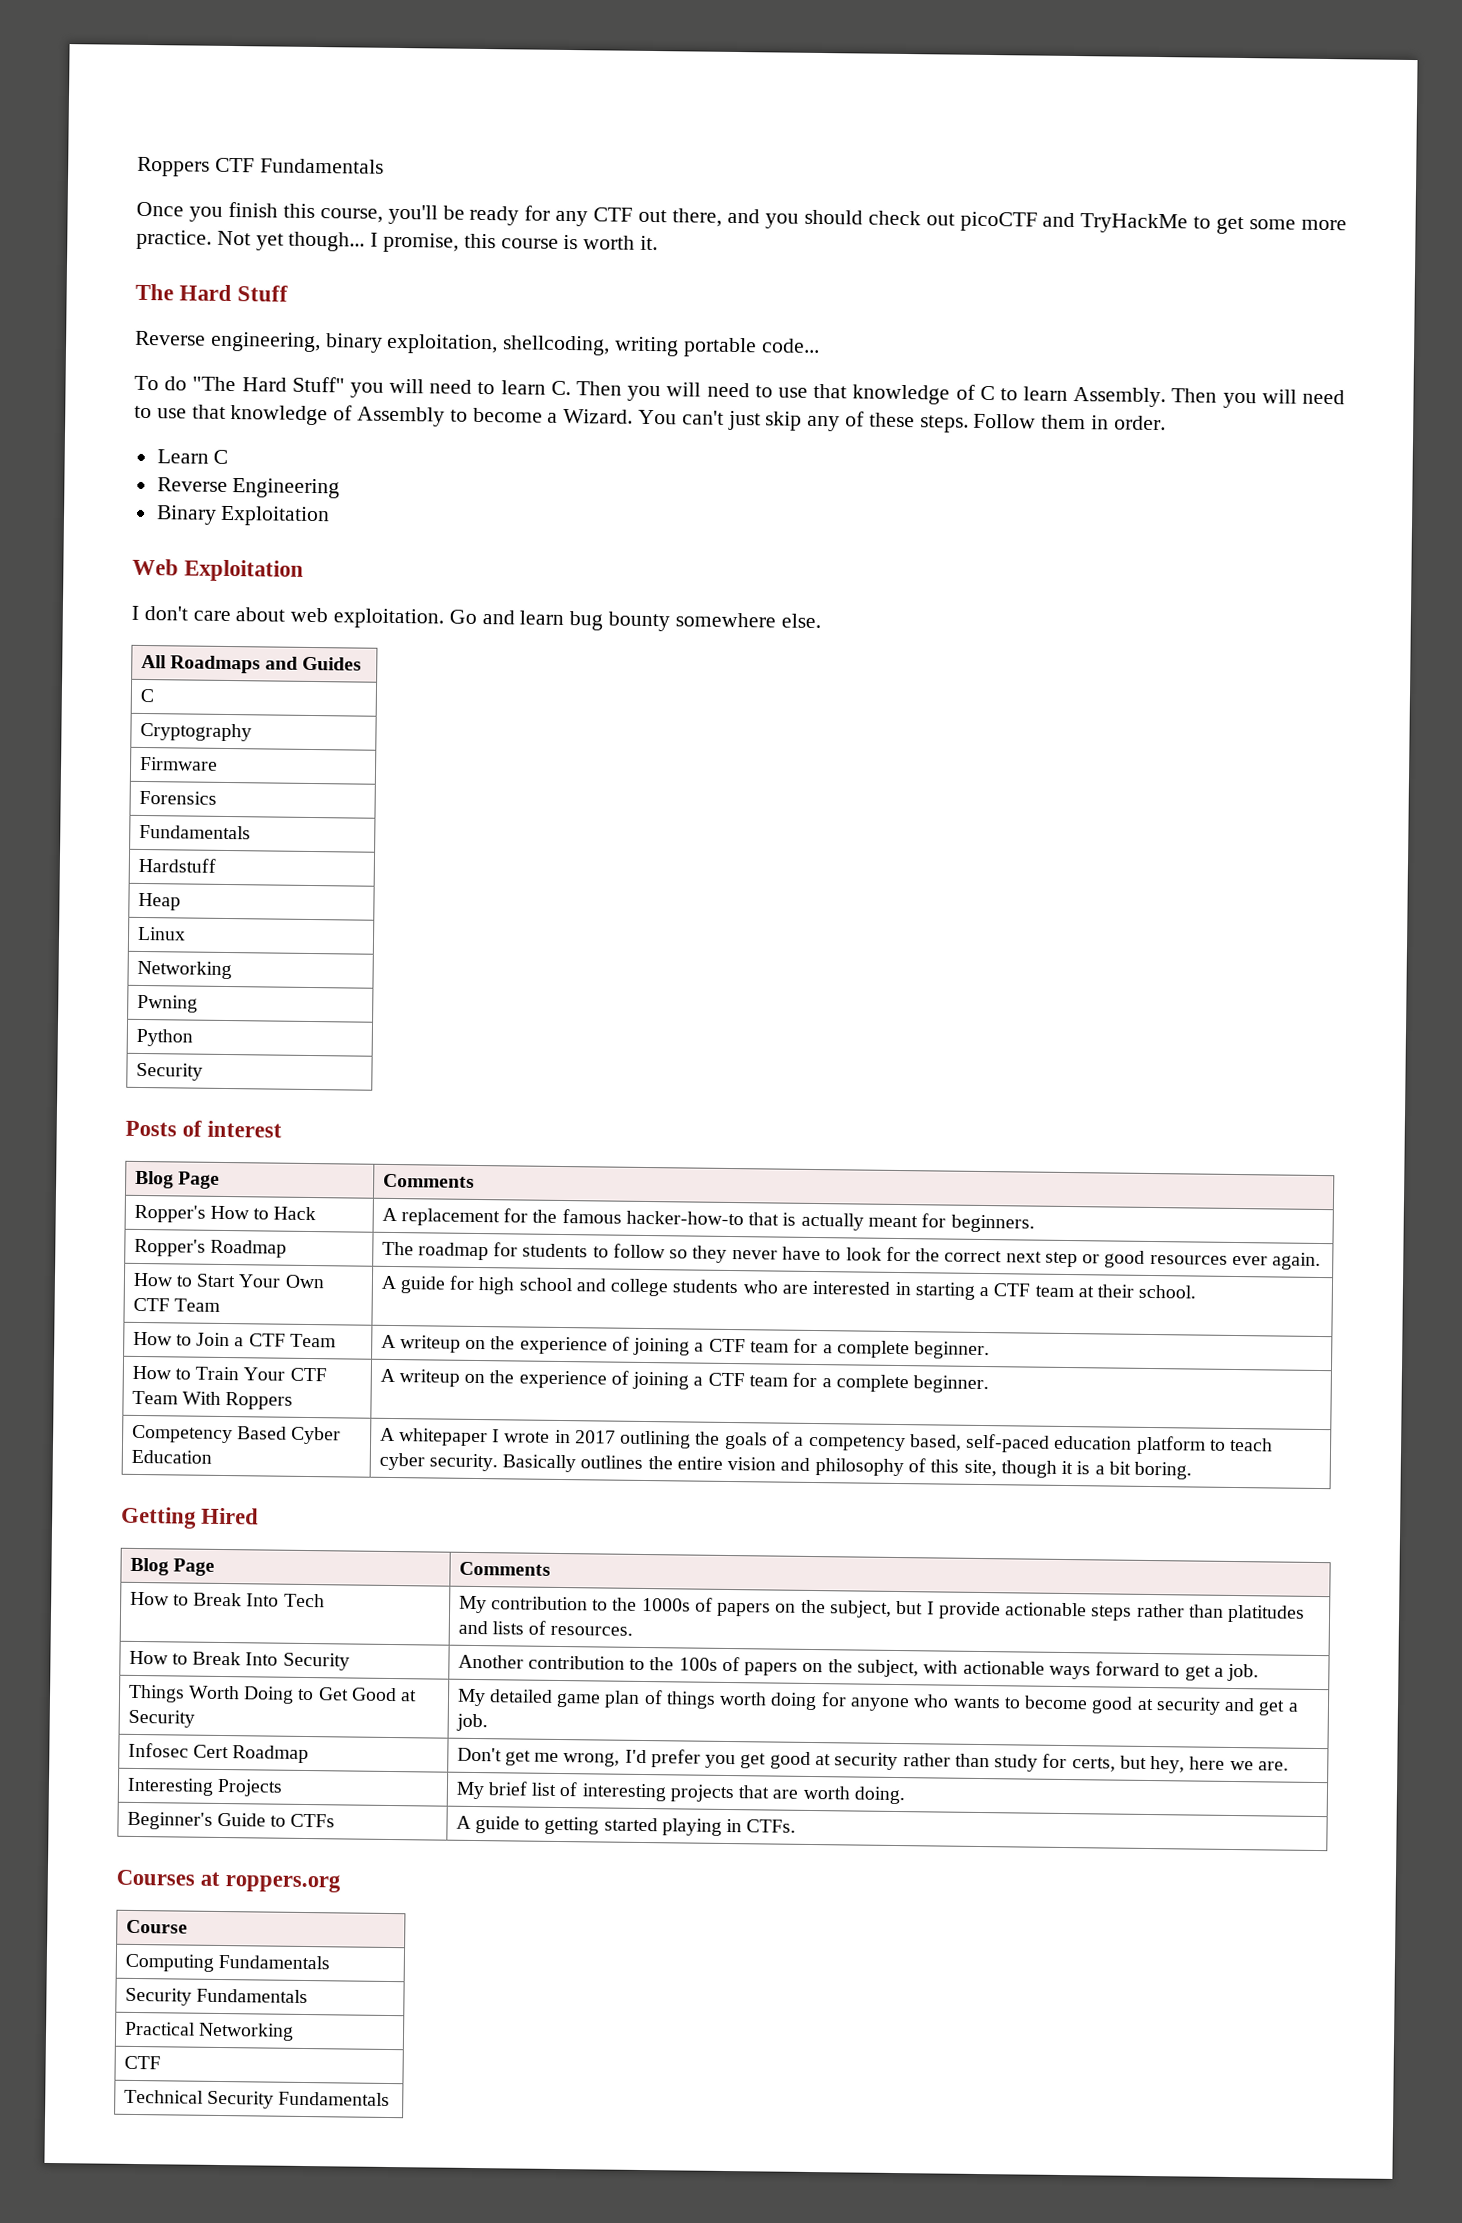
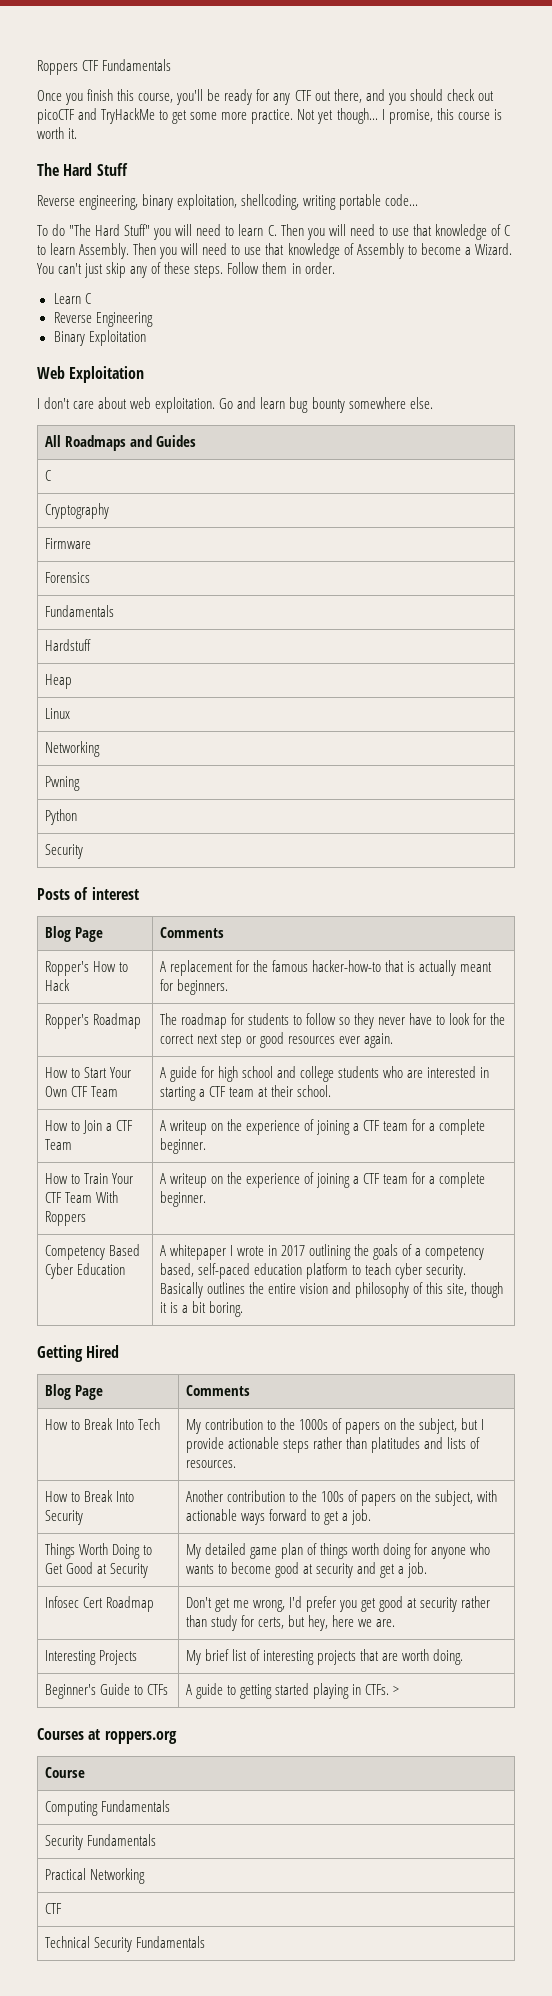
- Beginner's Guide to CTFs | A guide to getting started playing in CTFs.
+ Beginner's Guide to CTFs | A guide to getting started playing in CTFs. >

